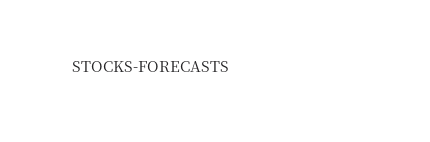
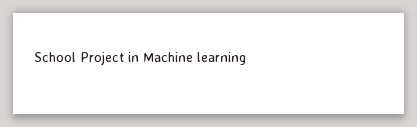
- STOCKS-FORECASTS
+ School Project in Machine learning

